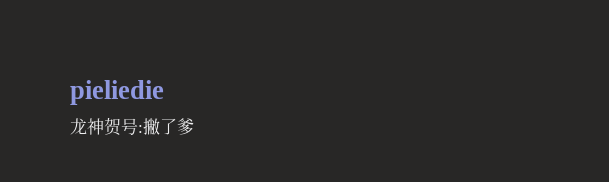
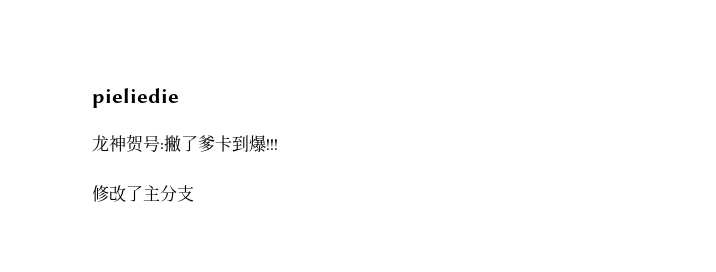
- 龙神贺号:撇了爹
+ 龙神贺号:撇了爹卡到爆!!!
+ 修改了主分支

